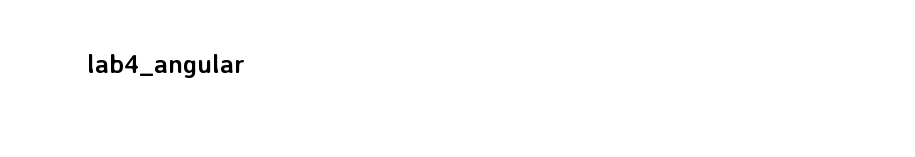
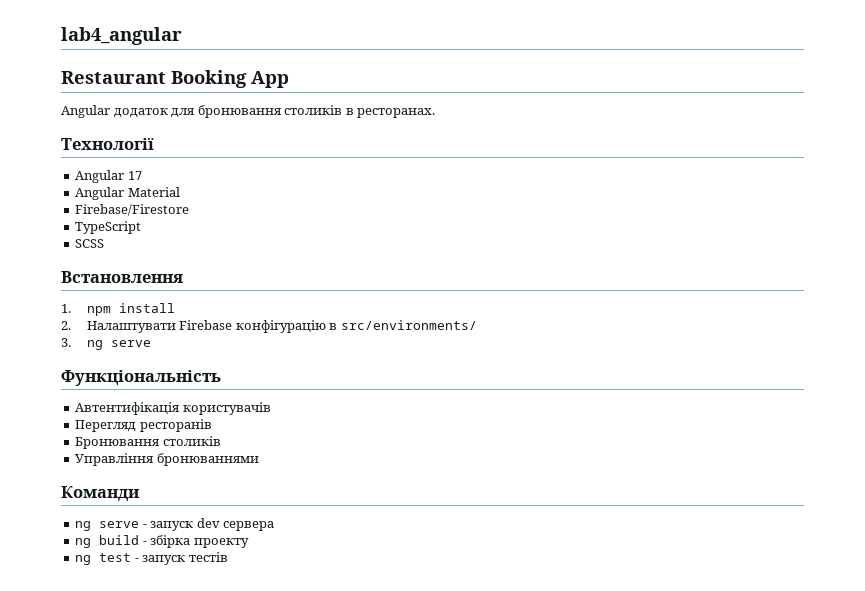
+ Restaurant Booking App
+ Angular додаток для бронювання столиків в ресторанах.
+ Технології
+ Angular 17
+ Angular Material
+ Firebase/Firestore
+ TypeScript
+ SCSS
+ Встановлення
+ 1. npm install
+ 2. Налаштувати Firebase конфігурацію в src/environments/
+ 3. ng serve
+ Функціональність
+ Автентифікація користувачів
+ Перегляд ресторанів
+ Бронювання столиків
+ Управління бронюваннями
+ Команди
+ ng serve - запуск dev сервера
+ ng build - збірка проекту
+ ng test - запуск тестів

